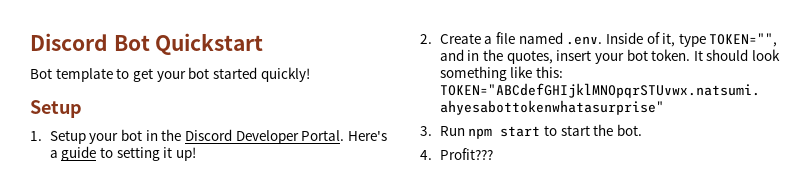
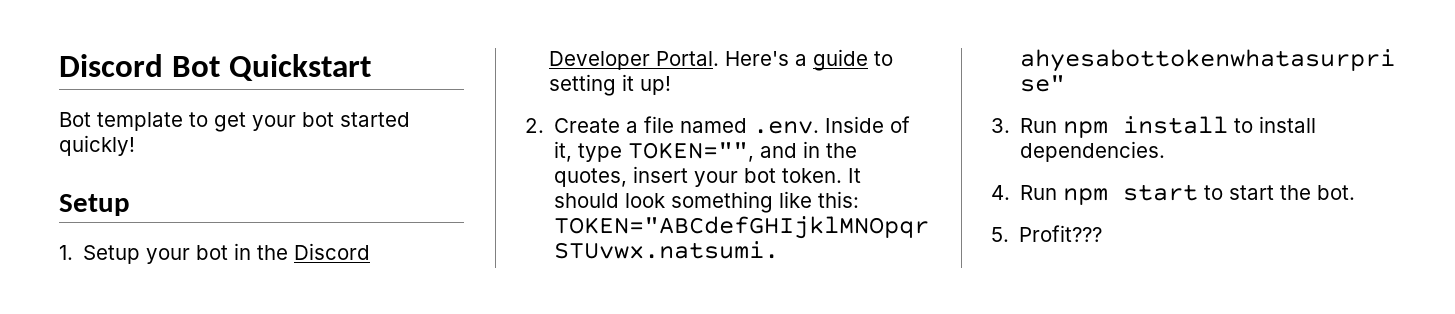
- 3. Run npm start to start the bot.
+ 3. Run npm install to install dependencies.
+ 4. Run npm start to start the bot.
- 4. Profit???
+ 5. Profit???

